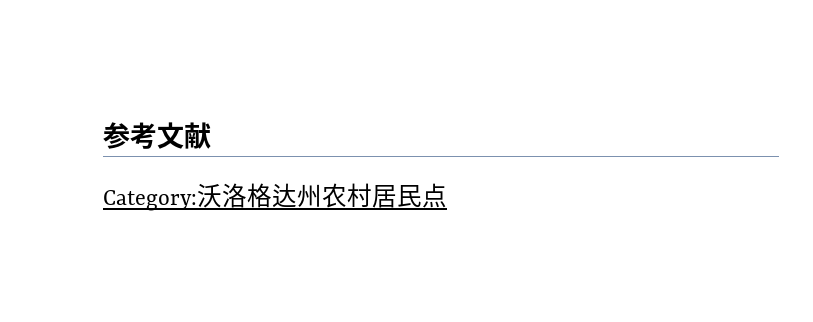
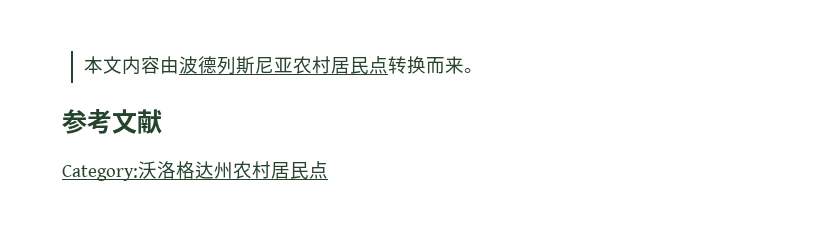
+ 本文内容由波德列斯尼亚农村居民点转换而来。

